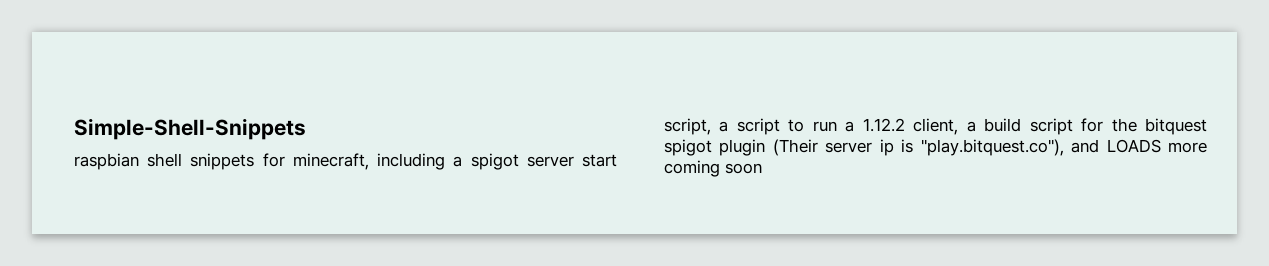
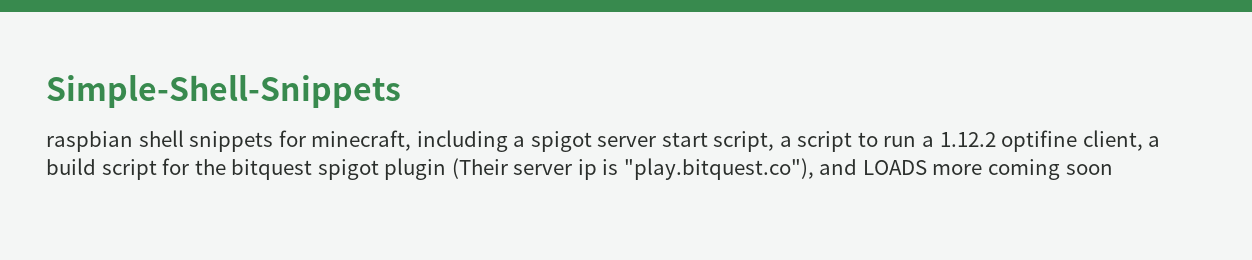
- raspbian shell snippets for minecraft, including a spigot server start script, a script to run a 1.12.2 client, a build script for the bitquest spigot plugin (Their server ip is "play.bitquest.co"), and LOADS more coming soon
+ raspbian shell snippets for minecraft, including a spigot server start script, a script to run a 1.12.2 optifine client, a build script for the bitquest spigot plugin (Their server ip is "play.bitquest.co"), and LOADS more coming soon

